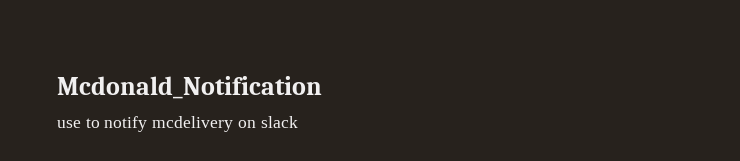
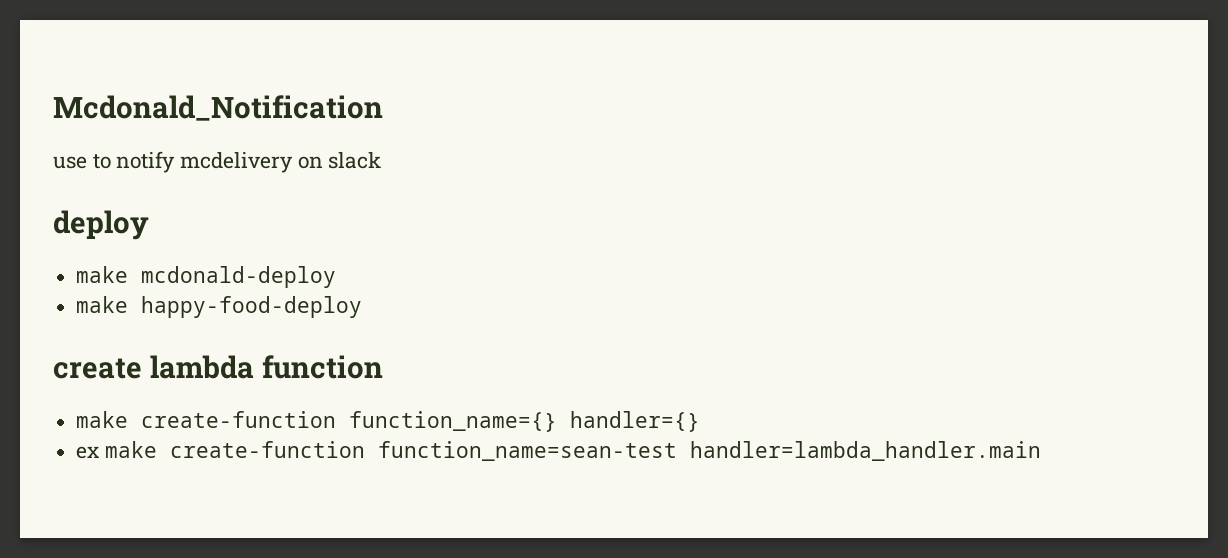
+ deploy
+ make mcdonald-deploy
+ make happy-food-deploy
+ create lambda function
+ make create-function function_name={} handler={}
+ ex make create-function function_name=sean-test handler=lambda_handler.main

